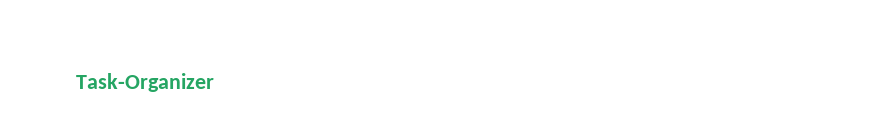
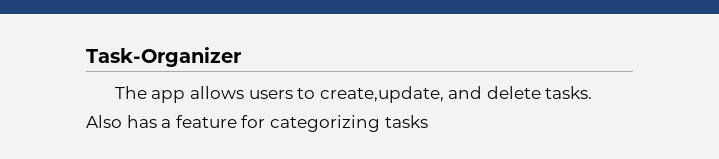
+ The app allows users to create,update, and delete tasks. Also has a feature for categorizing tasks

